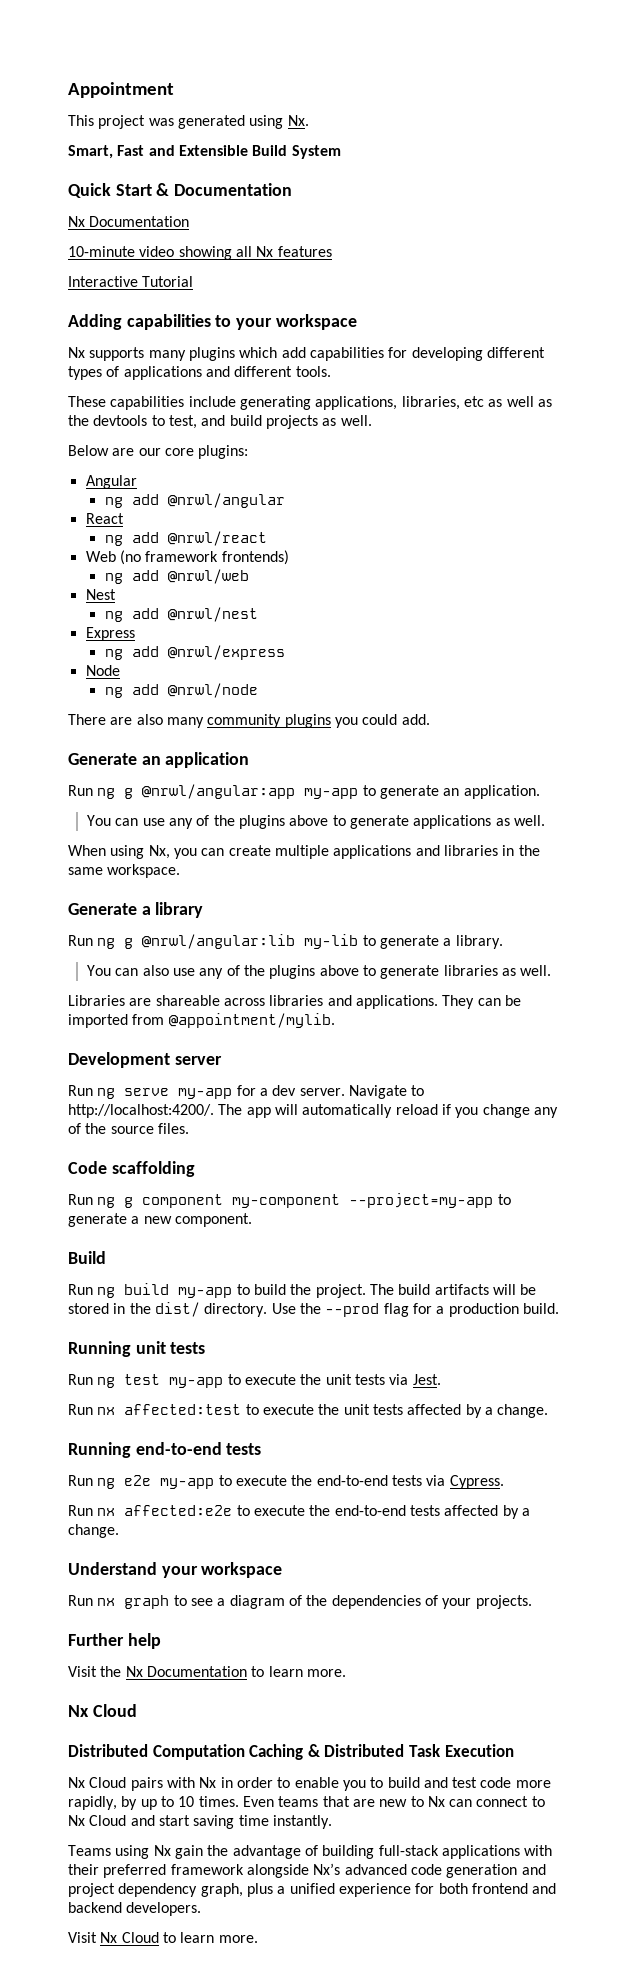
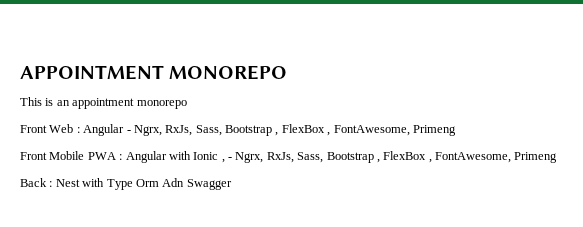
- Appointment
+ APPOINTMENT MONOREPO
- This project was generated using Nx.
- Smart, Fast and Extensible Build System
- Quick Start & Documentation
- Nx Documentation
- 10-minute video showing all Nx features
- Interactive Tutorial
- Adding capabilities to your workspace
- Nx supports many plugins which add capabilities for developing different types of applications and different tools.
- These capabilities include generating applications, libraries, etc as well as the devtools to test, and build projects as well.
- Below are our core plugins:
- Angular
- ng add @nrwl/angular
- React
- ng add @nrwl/react
- Web (no framework frontends)
- ng add @nrwl/web
- Nest
- ng add @nrwl/nest
- Express
- ng add @nrwl/express
- Node
- ng add @nrwl/node
- There are also many community plugins you could add.
- Generate an application
- Run ng g @nrwl/angular:app my-app to generate an application.
- You can use any of the plugins above to generate applications as well.
- When using Nx, you can create multiple applications and libraries in the same workspace.
- Generate a library
- Run ng g @nrwl/angular:lib my-lib to generate a library.
- You can also use any of the plugins above to generate libraries as well.
- Libraries are shareable across libraries and applications. They can be imported from @appointment/mylib.
- Development server
- Run ng serve my-app for a dev server. Navigate to http://localhost:4200/. The app will automatically reload if you change any of the source files.
- Code scaffolding
- Run ng g component my-component --project=my-app to generate a new component.
- Build
- Run ng build my-app to build the project. The build artifacts will be stored in the dist/ directory. Use the --prod flag for a production build.
- Running unit tests
- Run ng test my-app to execute the unit tests via Jest.
- Run nx affected:test to execute the unit tests affected by a change.
- Running end-to-end tests
- Run ng e2e my-app to execute the end-to-end tests via Cypress.
- Run nx affected:e2e to execute the end-to-end tests affected by a change.
- Understand your workspace
- Run nx graph to see a diagram of the dependencies of your projects.
- Further help
- Visit the Nx Documentation to learn more.
- Nx Cloud
- Distributed Computation Caching & Distributed Task Execution
- Nx Cloud pairs with Nx in order to enable you to build and test code more rapidly, by up to 10 times. Even teams that are new to Nx can connect to Nx Cloud and start saving time instantly.
- Teams using Nx gain the advantage of building full-stack applications with their preferred framework alongside Nx’s advanced code generation and project dependency graph, plus a unified experience for both frontend and backend developers.
- Visit Nx Cloud to learn more.
+ This is an appointment monorepo
+ Front Web : Angular - Ngrx, RxJs, Sass, Bootstrap , FlexBox , FontAwesome, Primeng
+ Front Mobile PWA : Angular with Ionic , - Ngrx, RxJs, Sass, Bootstrap , FlexBox , FontAwesome, Primeng
+ Back : Nest with Type Orm Adn Swagger

